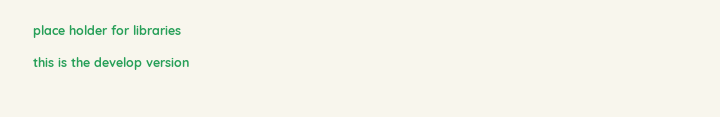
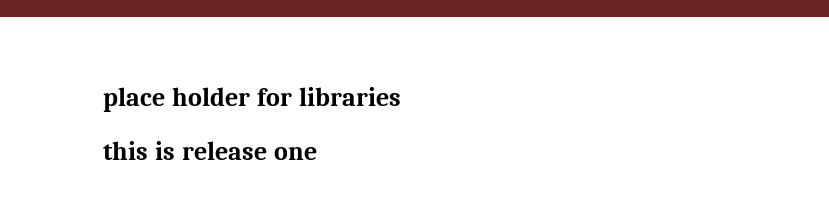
- this is the develop version
+ this is release one

